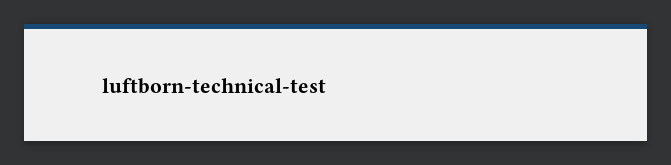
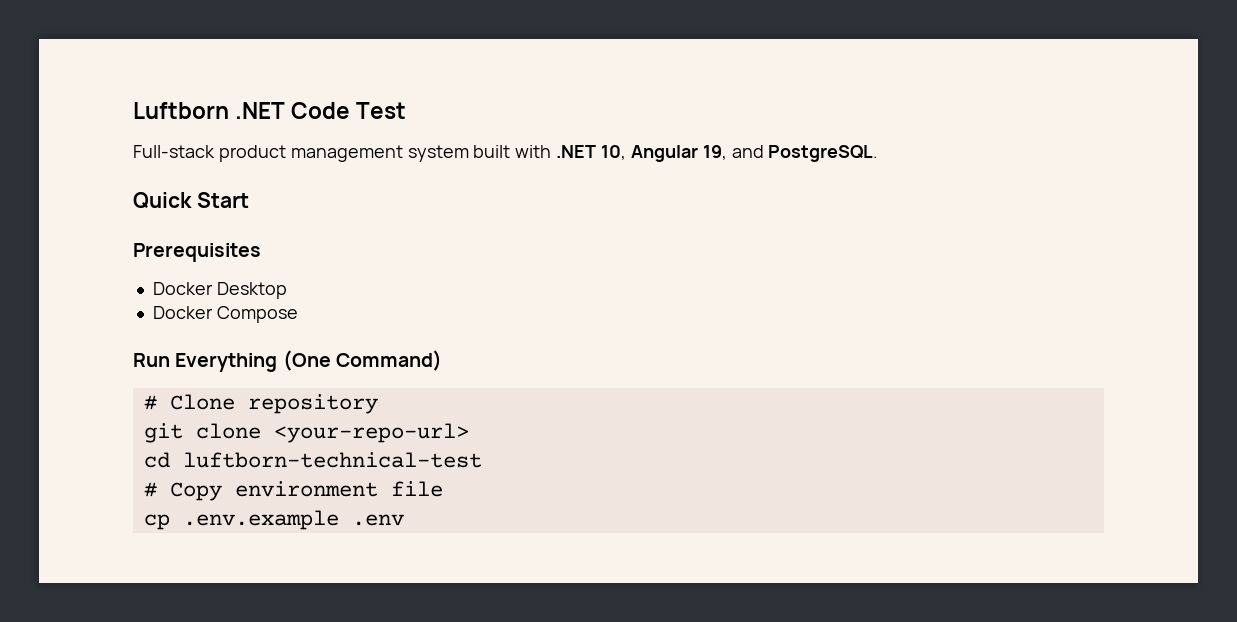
- luftborn-technical-test
+ Luftborn .NET Code Test
+ Full-stack product management system built with .NET 10, Angular 19, and PostgreSQL.
+ Quick Start
+ Prerequisites
+ Docker Desktop
+ Docker Compose
+ Run Everything (One Command)
+ # Clone repository
+ git clone <your-repo-url>
+ cd luftborn-technical-test
+ # Copy environment file
+ cp .env.example .env

